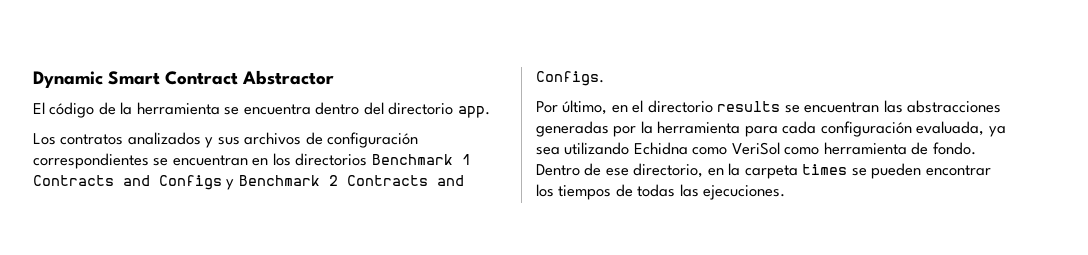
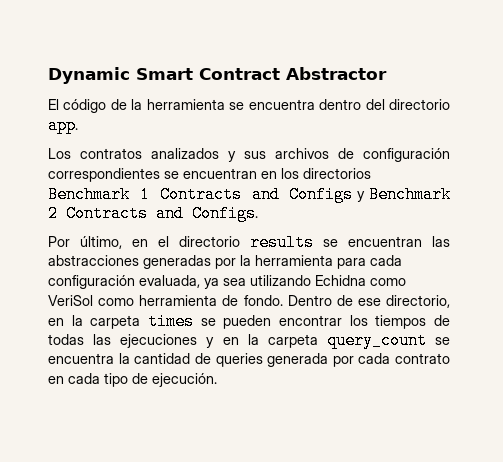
- Dentro de ese directorio, en la carpeta times se pueden encontrar los tiempos de todas las ejecuciones.
+ Dentro de ese directorio, en la carpeta times se pueden encontrar los tiempos de todas las ejecuciones y en la carpeta query_count se encuentra la cantidad de queries generada por cada contrato en cada tipo de ejecución.

